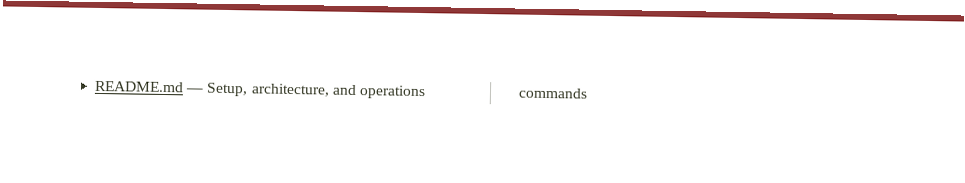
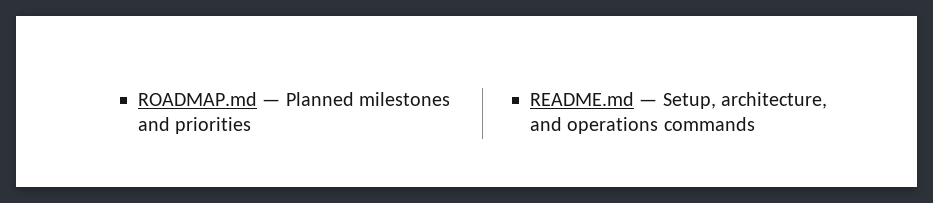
+ ROADMAP.md — Planned milestones and priorities

